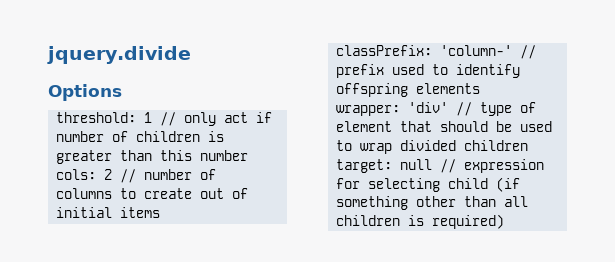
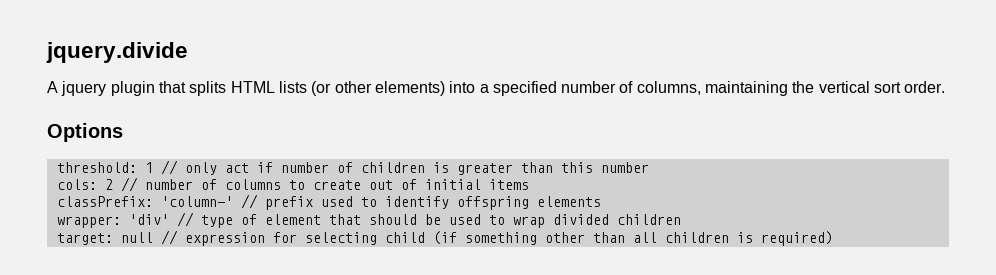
+ A jquery plugin that splits HTML lists (or other elements) into a specified number of columns, maintaining the vertical sort order.

